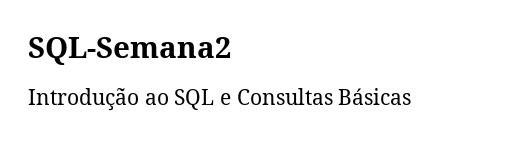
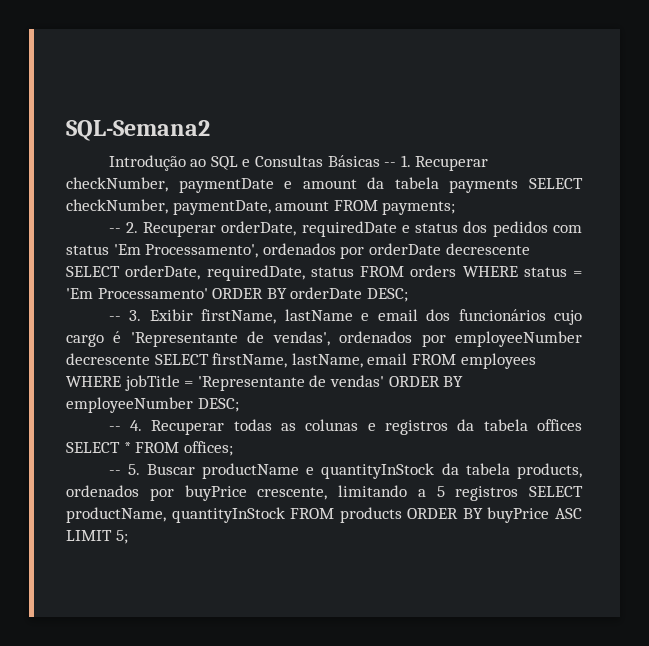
- Introdução ao SQL e Consultas Básicas
+ Introdução ao SQL e Consultas Básicas -- 1. Recuperar checkNumber, paymentDate e amount da tabela payments SELECT checkNumber, paymentDate, amount FROM payments;
+ -- 2. Recuperar orderDate, requiredDate e status dos pedidos com status 'Em Processamento', ordenados por orderDate decrescente SELECT orderDate, requiredDate, status FROM orders WHERE status = 'Em Processamento' ORDER BY orderDate DESC;
+ -- 3. Exibir firstName, lastName e email dos funcionários cujo cargo é 'Representante de vendas', ordenados por employeeNumber decrescente SELECT firstName, lastName, email FROM employees WHERE jobTitle = 'Representante de vendas' ORDER BY employeeNumber DESC;
+ -- 4. Recuperar todas as colunas e registros da tabela offices SELECT * FROM offices;
+ -- 5. Buscar productName e quantityInStock da tabela products, ordenados por buyPrice crescente, limitando a 5 registros SELECT productName, quantityInStock FROM products ORDER BY buyPrice ASC LIMIT 5;

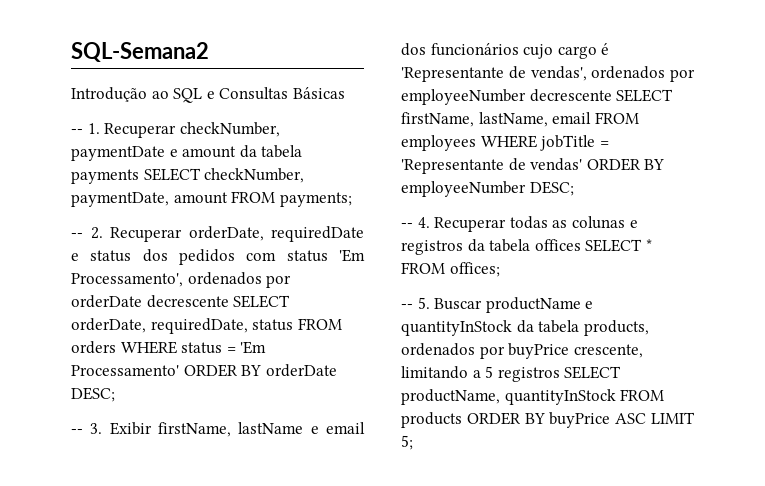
- Introdução ao SQL e Consultas Básicas -- 1. Recuperar checkNumber, paymentDate e amount da tabela payments SELECT checkNumber, paymentDate, amount FROM payments;
+ Introdução ao SQL e Consultas Básicas
+ -- 1. Recuperar checkNumber, paymentDate e amount da tabela payments SELECT checkNumber, paymentDate, amount FROM payments;

